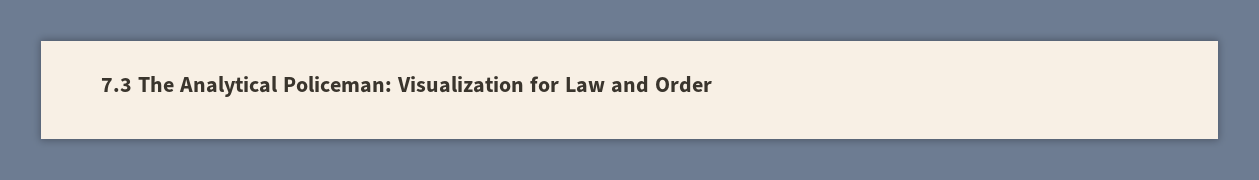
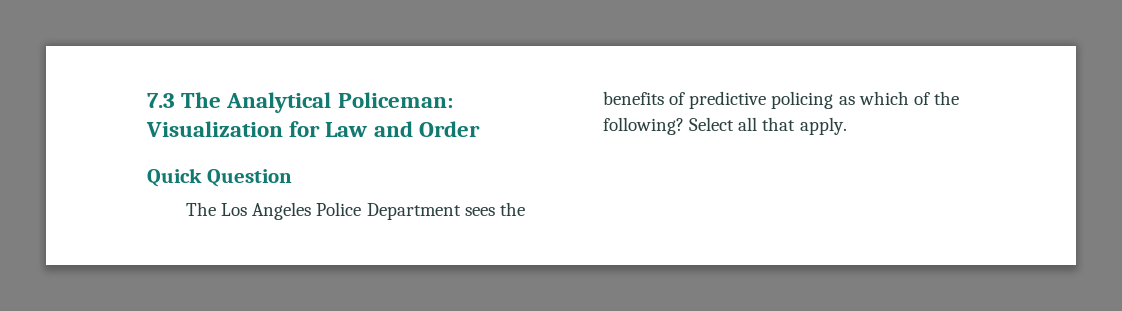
+ Quick Question
+ The Los Angeles Police Department sees the benefits of predictive policing as which of the following? Select all that apply.

